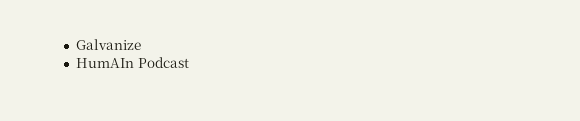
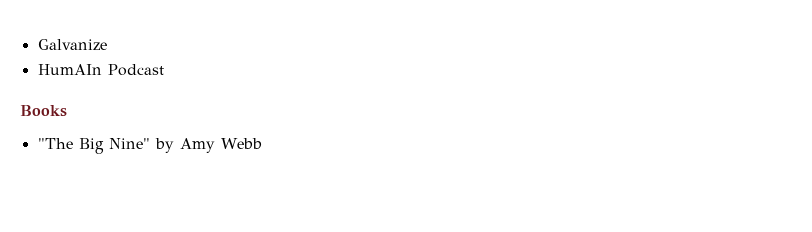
+ Books
+ "The Big Nine" by Amy Webb

